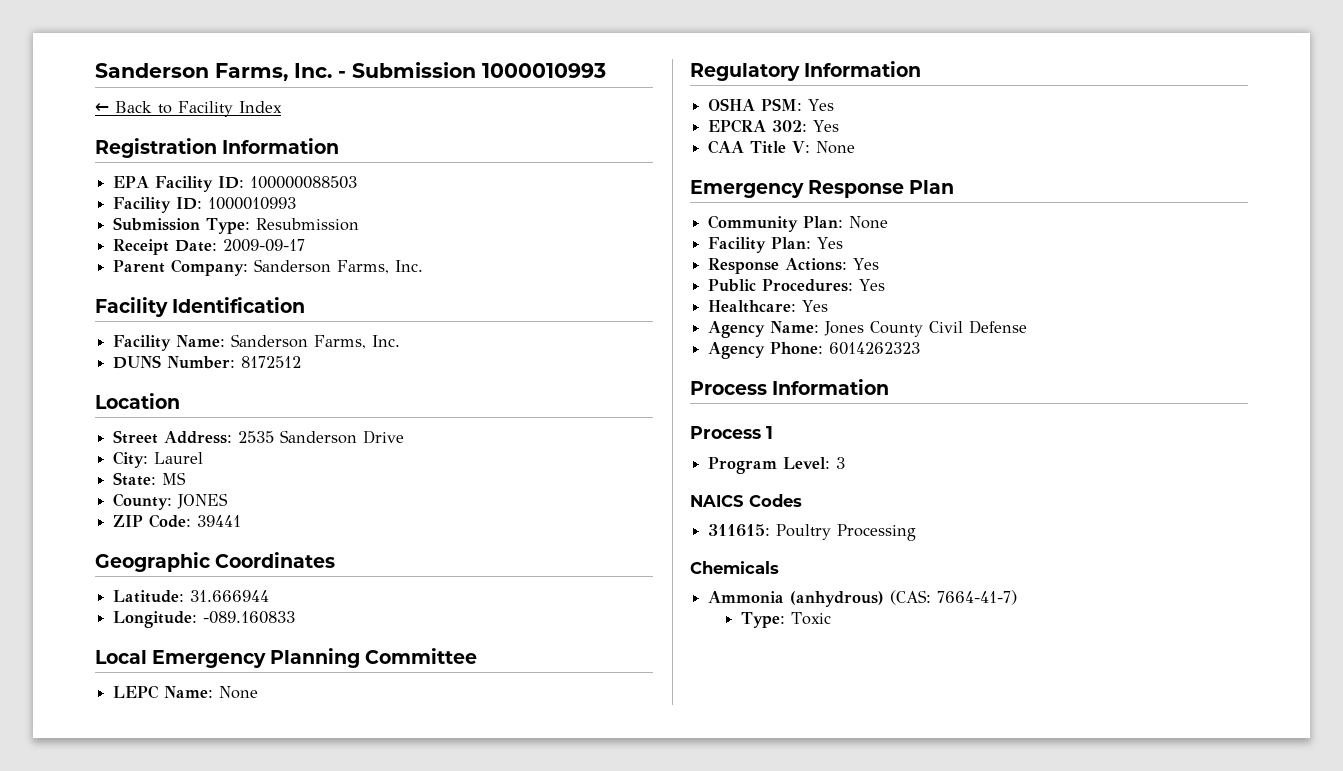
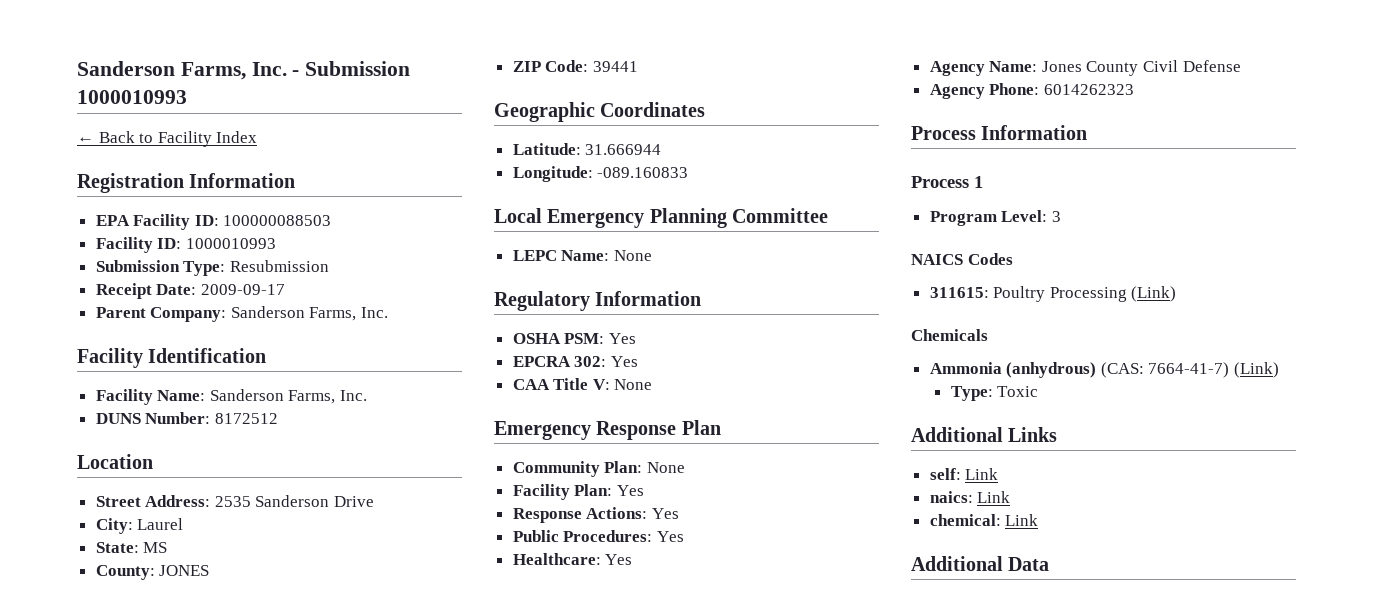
- 311615: Poultry Processing
+ 311615: Poultry Processing (Link)
- Ammonia (anhydrous) (CAS: 7664-41-7)
+ Ammonia (anhydrous) (CAS: 7664-41-7) (Link)
+ Additional Links
+ self: Link
+ naics: Link
+ chemical: Link
+ Additional Data

